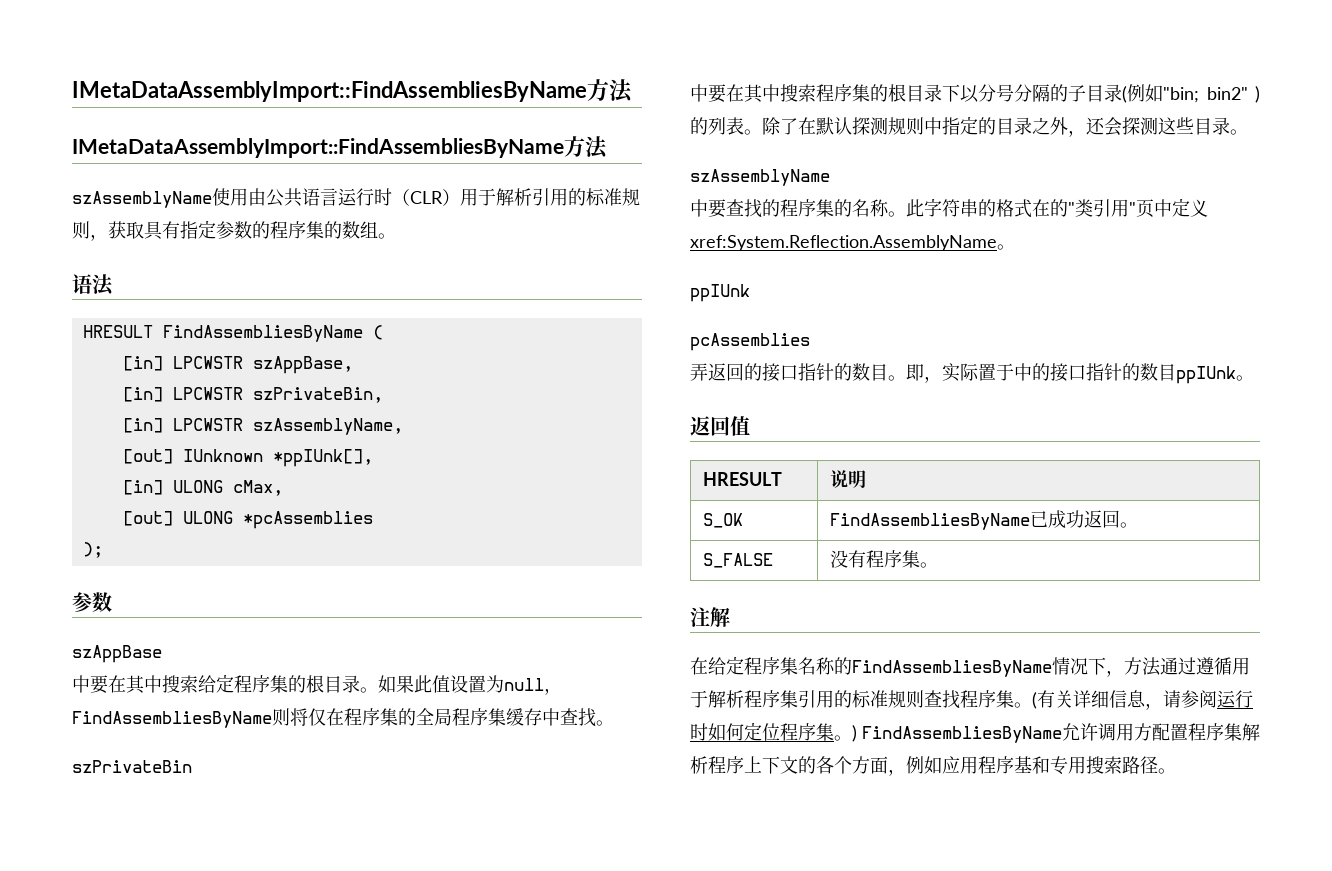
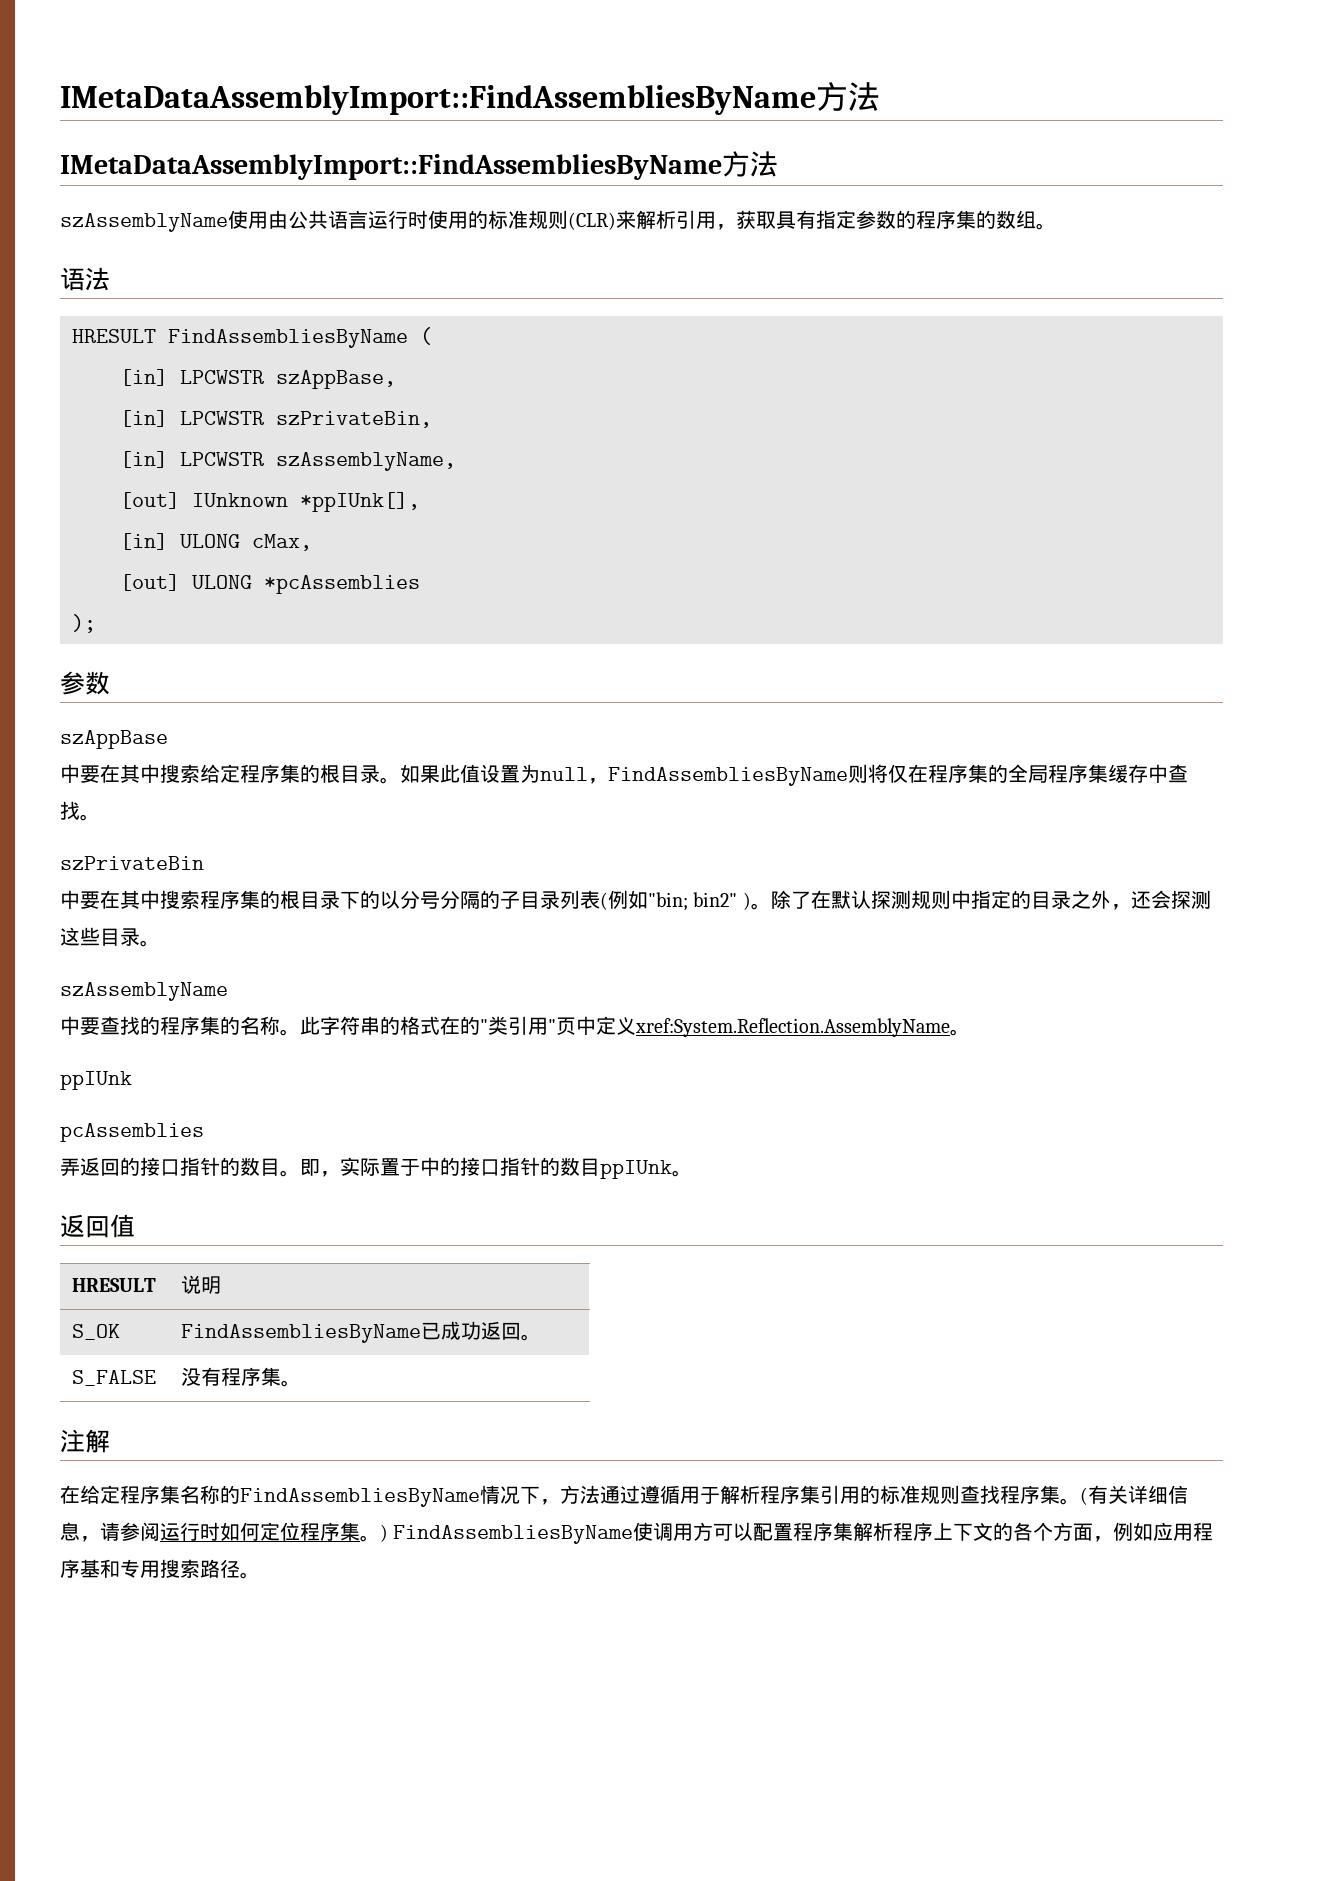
- szAssemblyName使用由公共语言运行时（CLR）用于解析引用的标准规则，获取具有指定参数的程序集的数组。
+ szAssemblyName使用由公共语言运行时使用的标准规则(CLR)来解析引用，获取具有指定参数的程序集的数组。
- 中要在其中搜索程序集的根目录下以分号分隔的子目录(例如"bin; bin2" )的列表。
+ 中要在其中搜索程序集的根目录下的以分号分隔的子目录列表(例如"bin; bin2" )。
- (有关详细信息，请参阅运行时如何定位程序集。) FindAssembliesByName允许调用方配置程序集解析程序上下文的各个方面，例如应用程序基和专用搜索路径。
+ (有关详细信息，请参阅运行时如何定位程序集。) FindAssembliesByName使调用方可以配置程序集解析程序上下文的各个方面，例如应用程序基和专用搜索路径。

